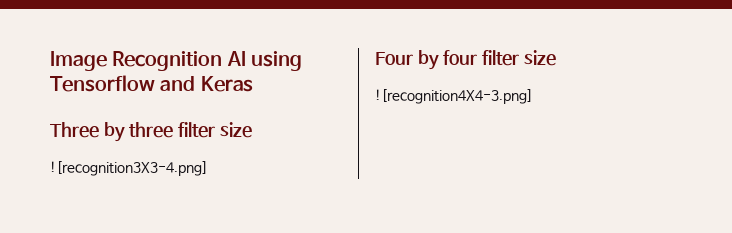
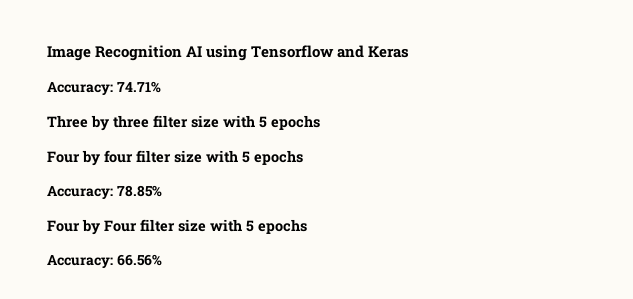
+ Accuracy: 74.71%
- Three by three filter size
- ![recognition3X3-4.png]
+ Three by three filter size with 5 epochs
- Four by four filter size
- ![recognition4X4-3.png]
+ Four by four filter size with 5 epochs
+ Accuracy: 78.85%
+ Four by Four filter size with 5 epochs
+ Accuracy: 66.56%

